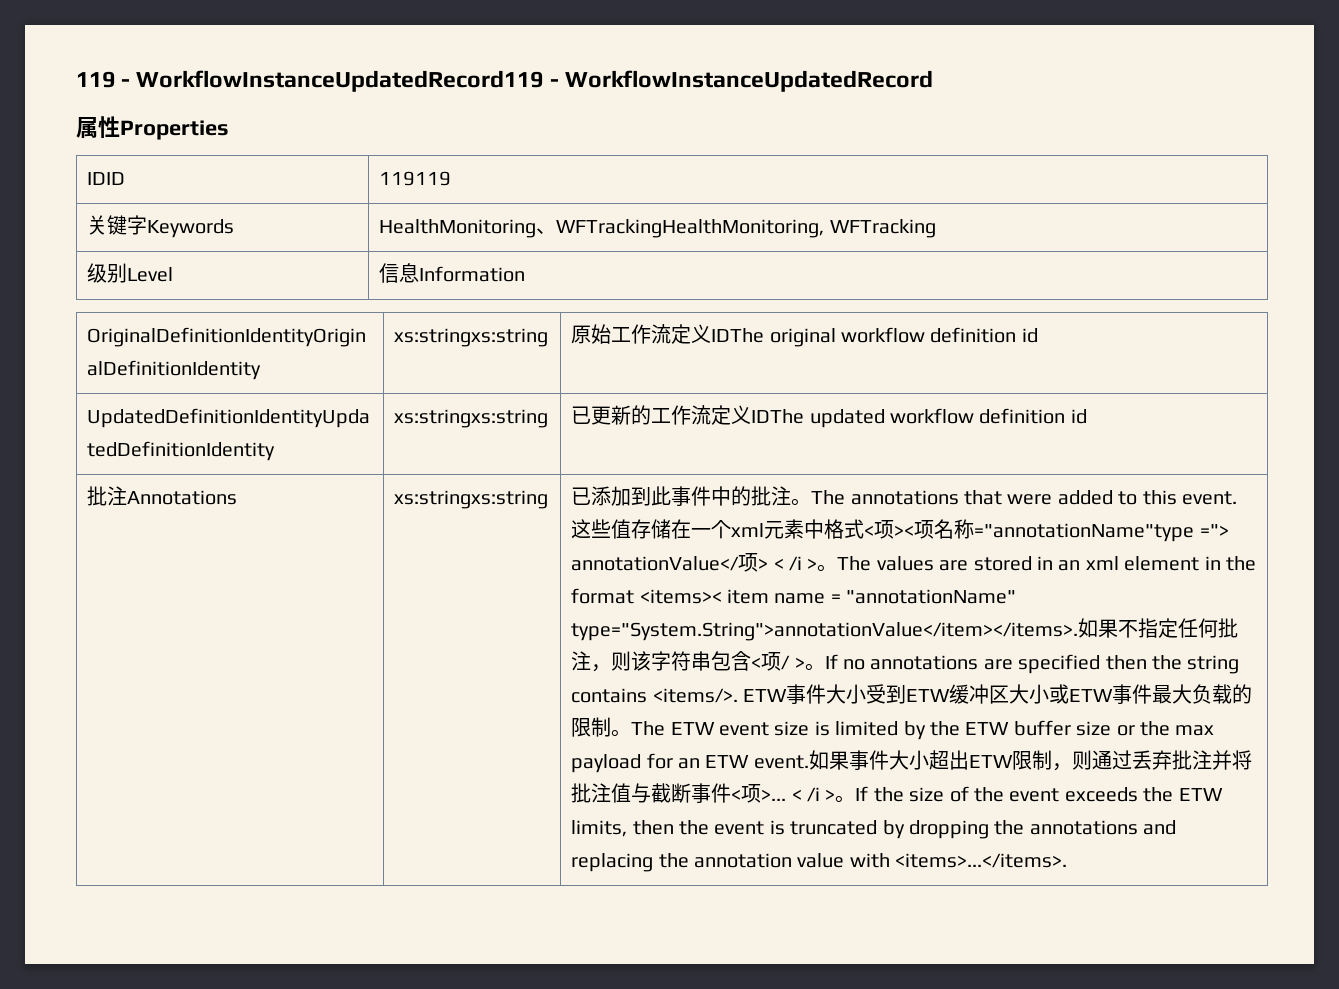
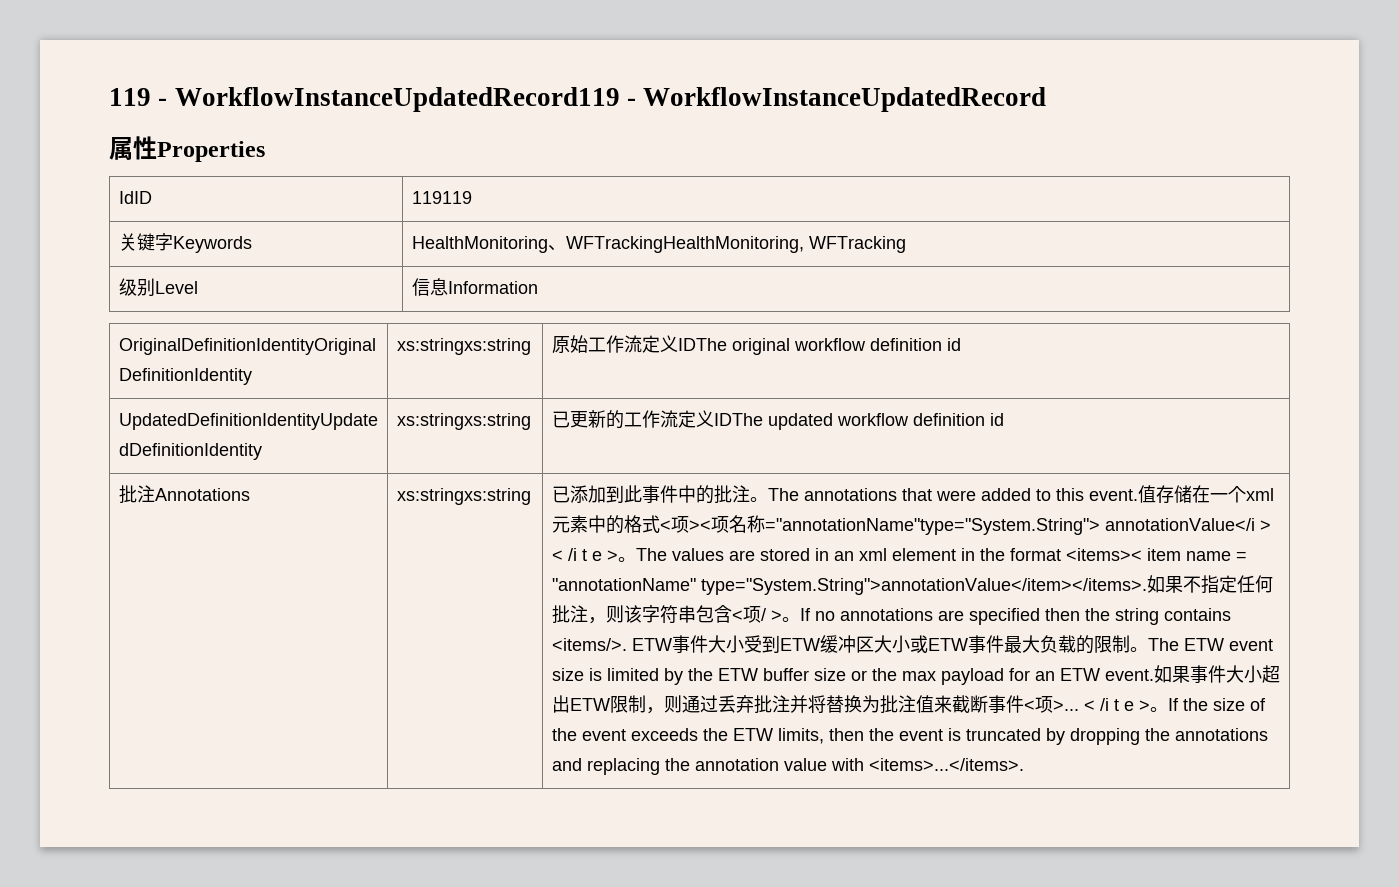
- IDID | 119119
+ IdID | 119119
- 这些值存储在一个xml元素中格式<项><项名称="annotationName"type ="> annotationValue</项> < /i >。
+ 值存储在一个xml元素中的格式<项><项名称="annotationName"type="System.String"> annotationValue</i > < /i t e >。
- 如果事件大小超出ETW限制，则通过丢弃批注并将批注值与截断事件<项>... < /i >。
+ 如果事件大小超出ETW限制，则通过丢弃批注并将替换为批注值来截断事件<项>... < /i t e >。

